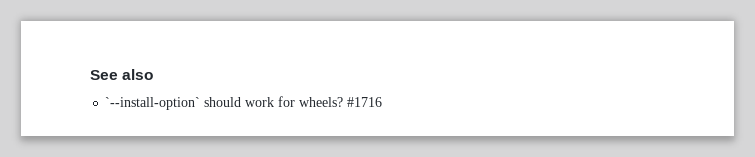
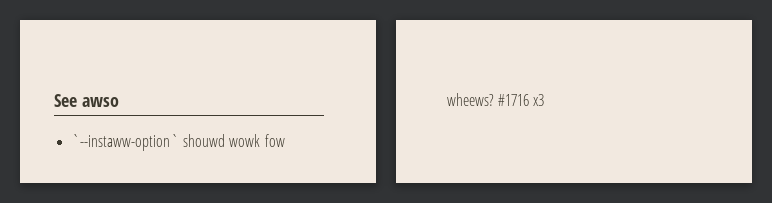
- See also
- `--install-option` should work for wheels? #1716
+ See awso
+ `--instaww-option` shouwd wowk fow wheews? #1716 x3

